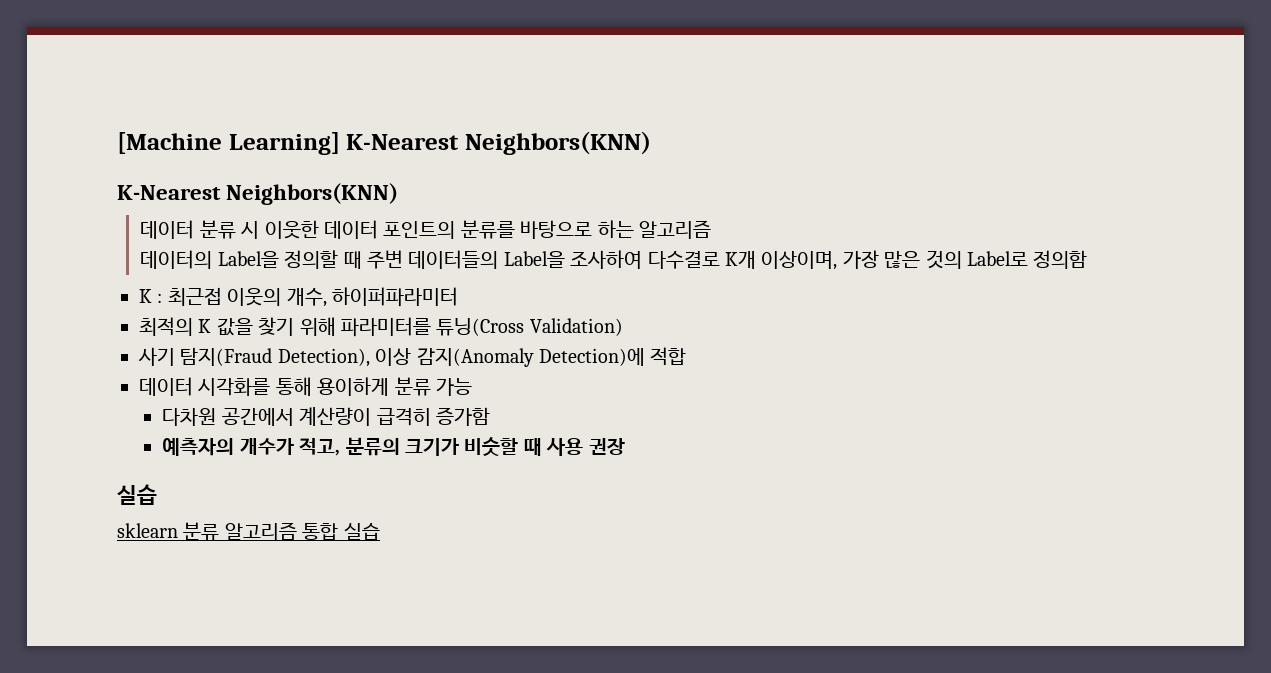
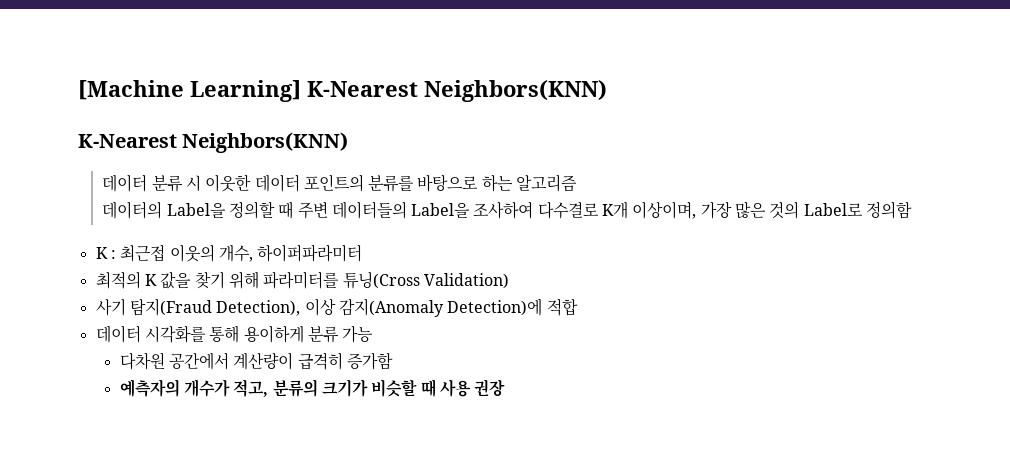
  예측자의 개수가 적고, 분류의 크기가 비슷할 때 사용 권장
- 실습
- sklearn 분류 알고리즘 통합 실습

